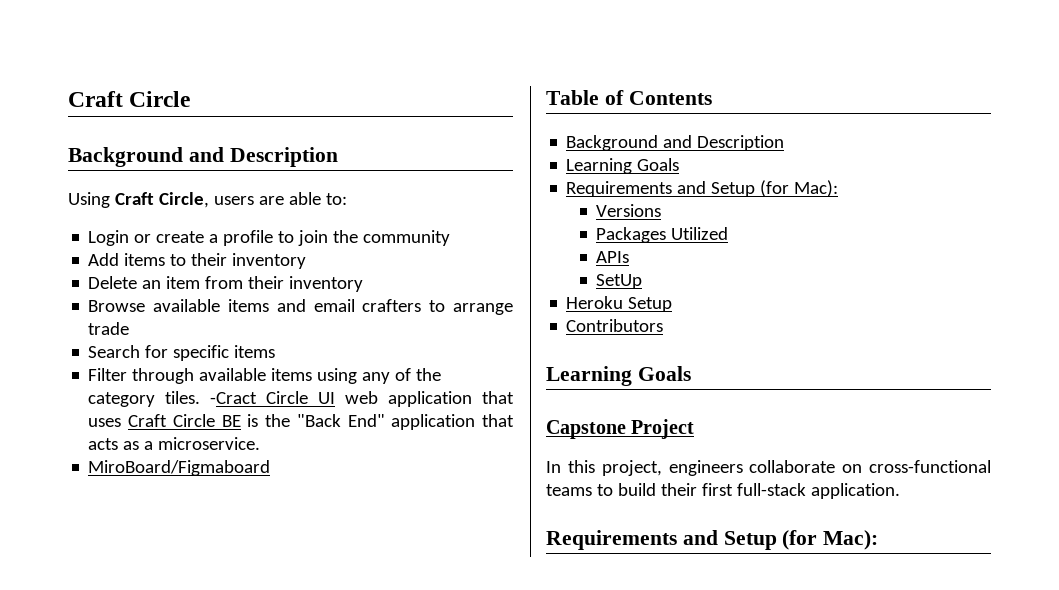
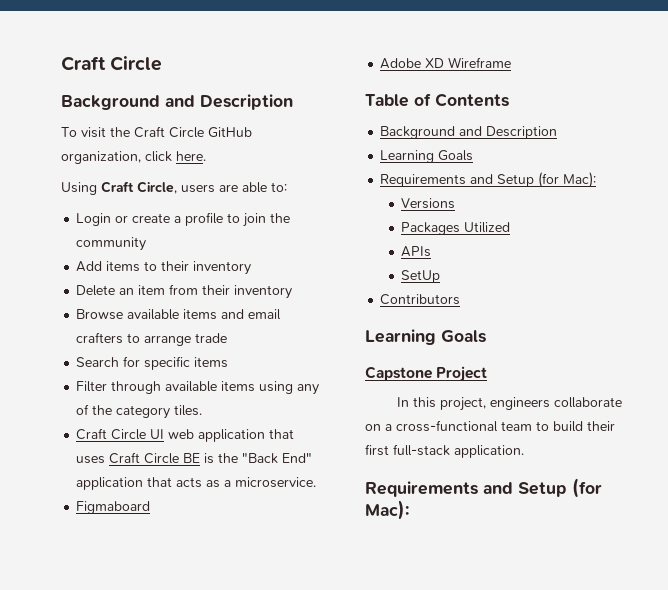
+ To visit the Craft Circle GitHub organization, click here.
- Filter through available items using any of the category tiles. -Cract Circle UI web application that uses Craft Circle BE is the "Back End" application that acts as a microservice.
+ Filter through available items using any of the category tiles.
+ Craft Circle UI web application that uses Craft Circle BE is the "Back End" application that acts as a microservice.
- MiroBoard/Figmaboard
+ Figmaboard
+ Adobe XD Wireframe
- Heroku Setup
- In this project, engineers collaborate on cross-functional teams to build their first full-stack application.
+ In this project, engineers collaborate on a cross-functional team to build their first full-stack application.

